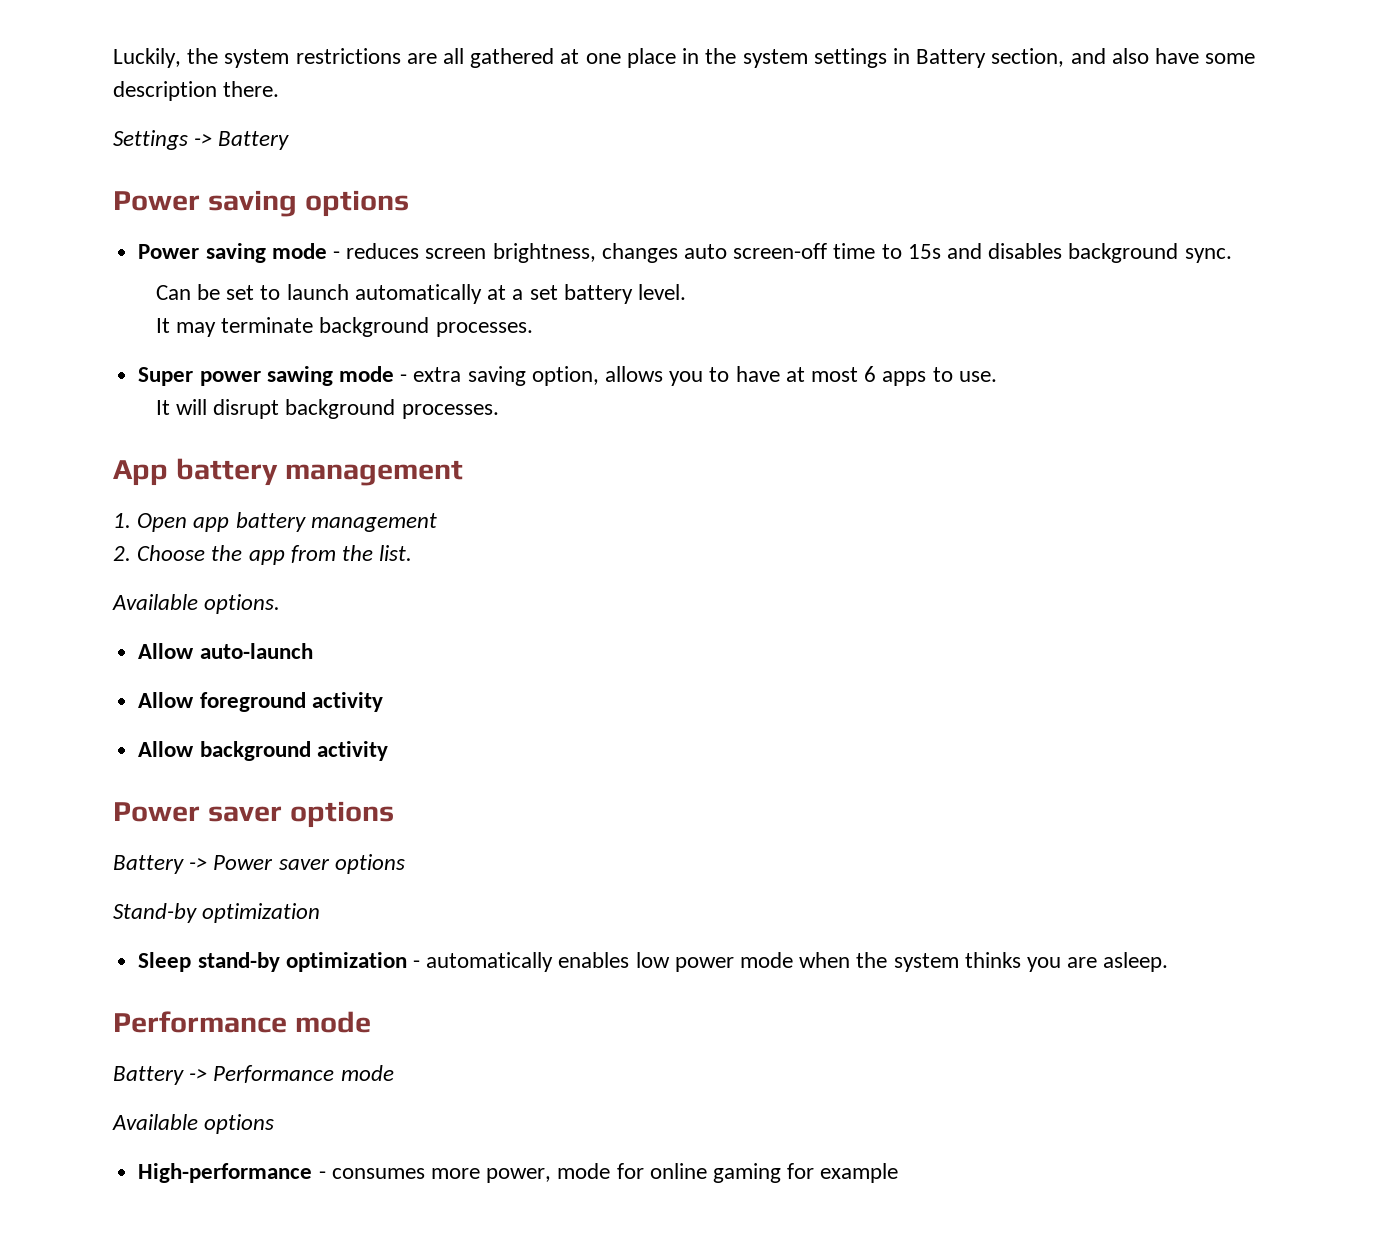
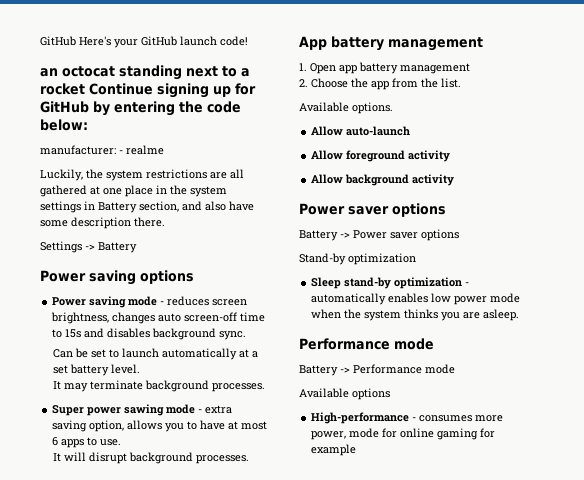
+ GitHub Here's your GitHub launch code!
+ an octocat standing next to a rocket Continue signing up for GitHub by entering the code below:
+ manufacturer: - realme

